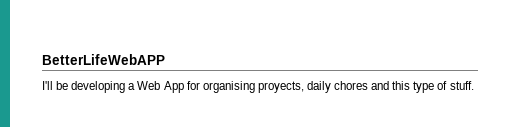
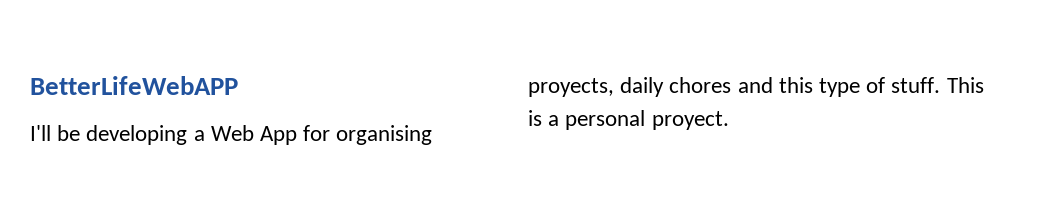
+ This is a personal proyect.

